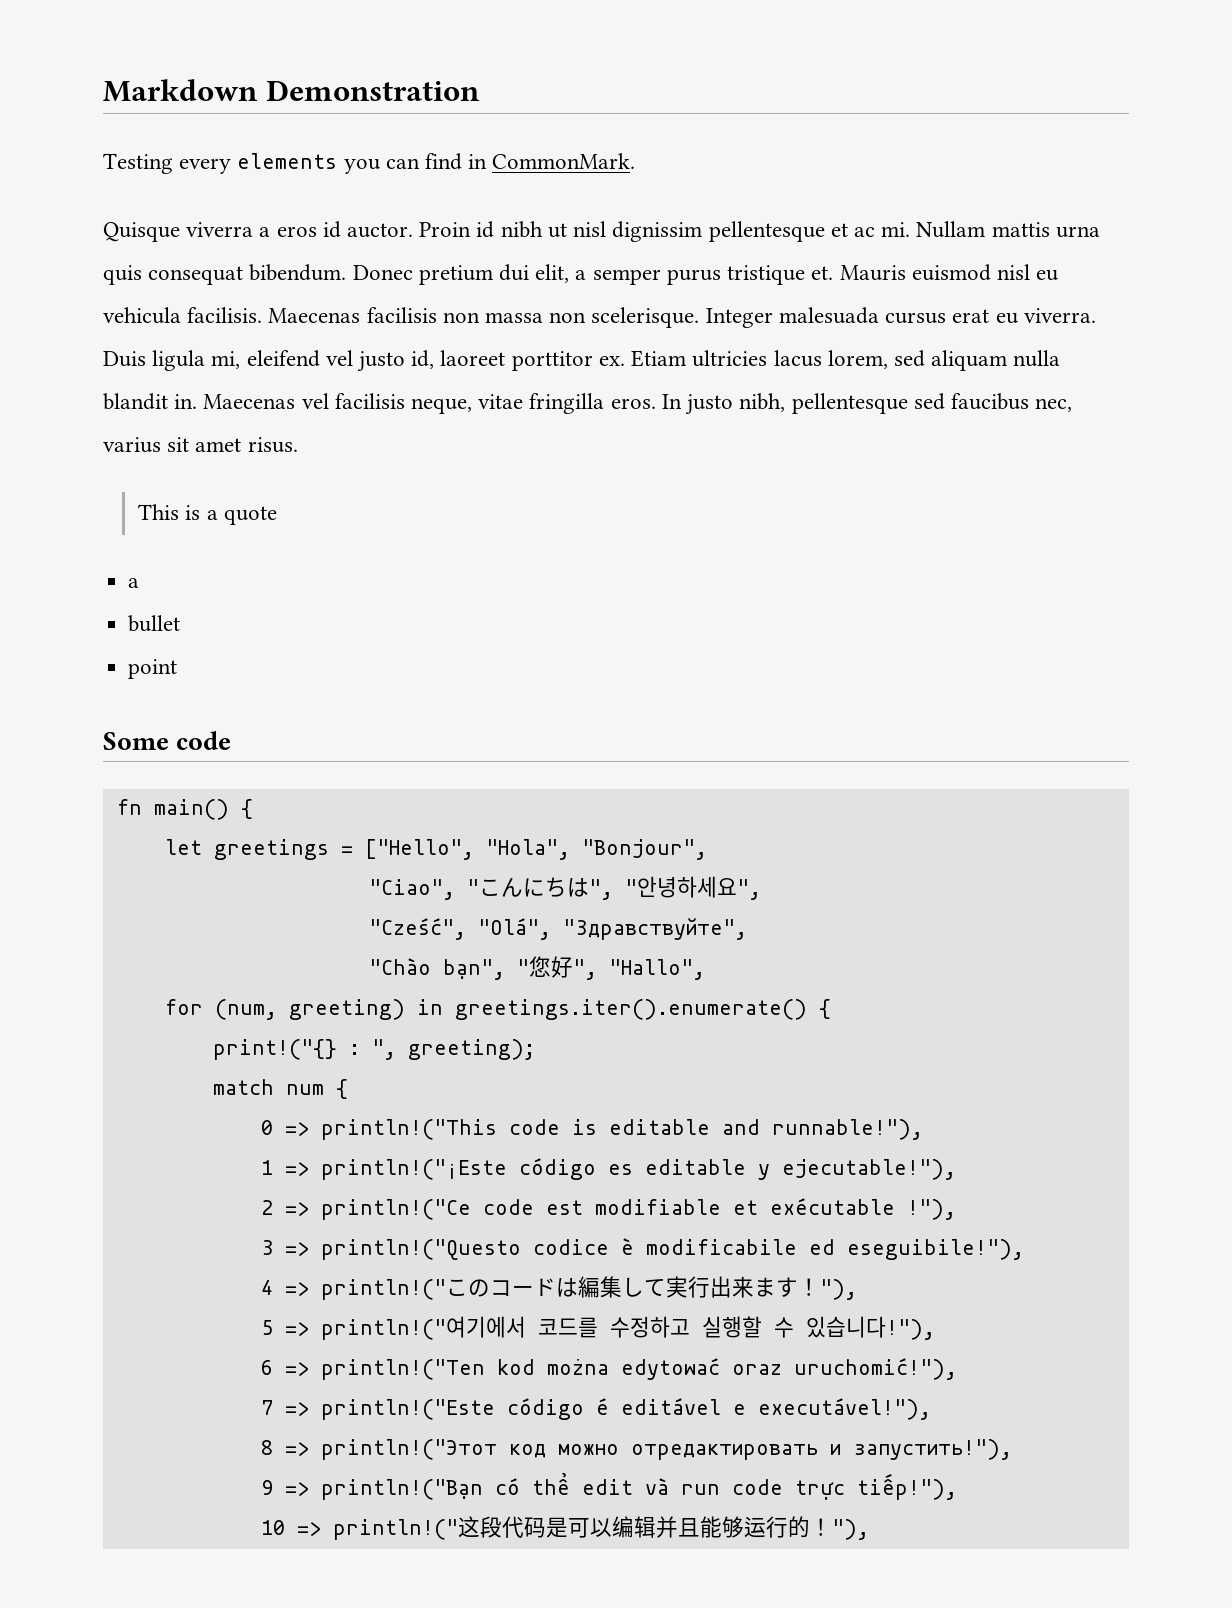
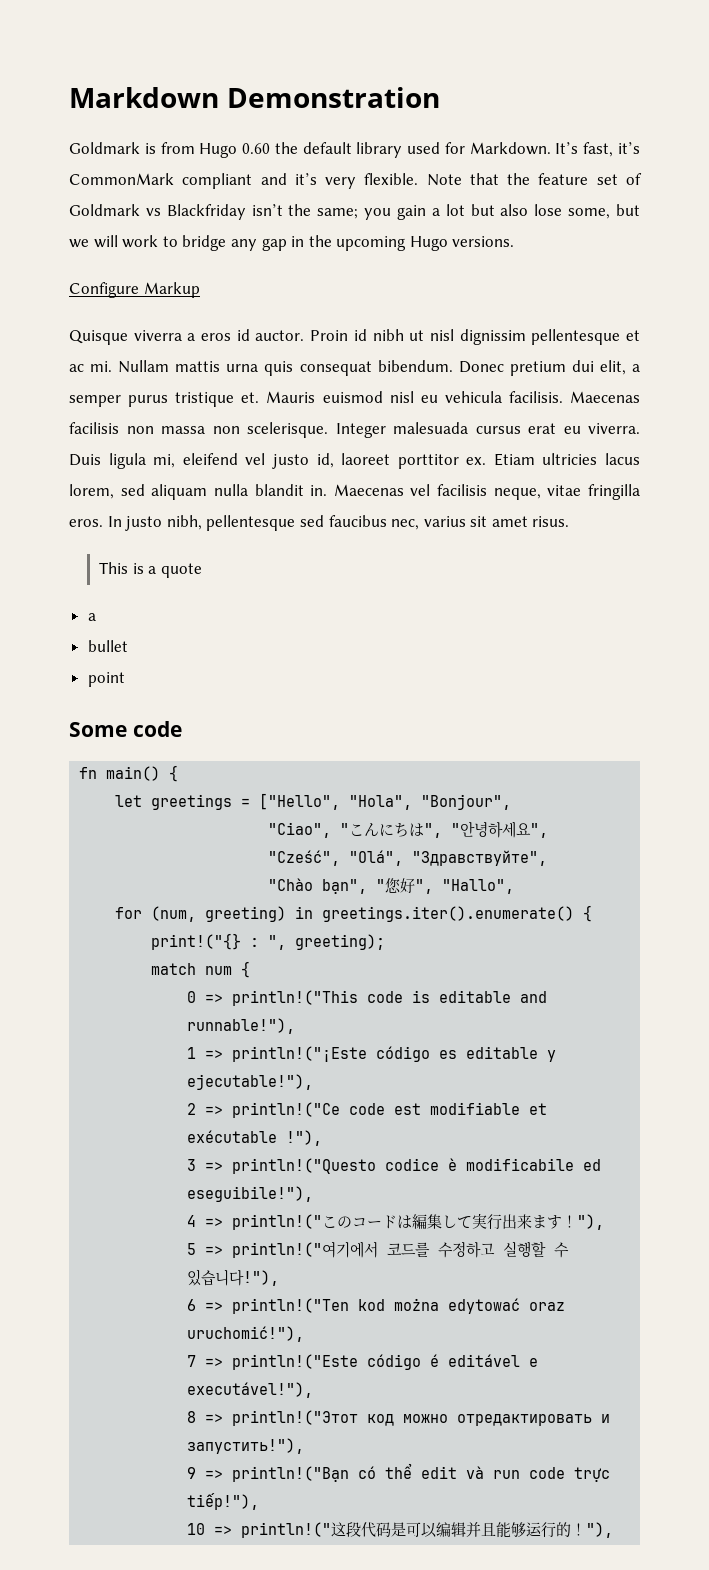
- Testing every elements you can find in CommonMark.
+ Goldmark is from Hugo 0.60 the default library used for Markdown. It’s fast, it’s CommonMark compliant and it’s very flexible. Note that the feature set of Goldmark vs Blackfriday isn’t the same; you gain a lot but also lose some, but we will work to bridge any gap in the upcoming Hugo versions.
+ Configure Markup

